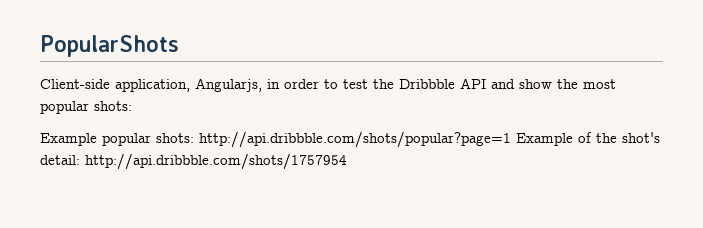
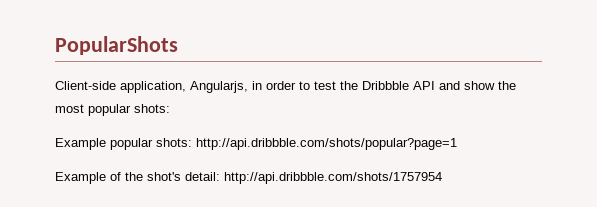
- Example popular shots: http://api.dribbble.com/shots/popular?page=1 Example of the shot's detail: http://api.dribbble.com/shots/1757954
+ Example popular shots: http://api.dribbble.com/shots/popular?page=1
+ Example of the shot's detail: http://api.dribbble.com/shots/1757954

